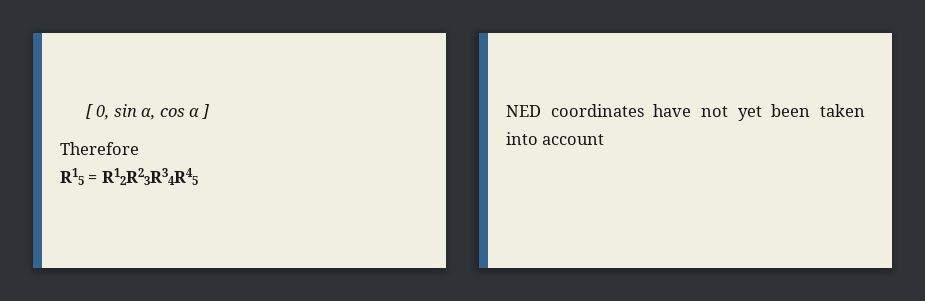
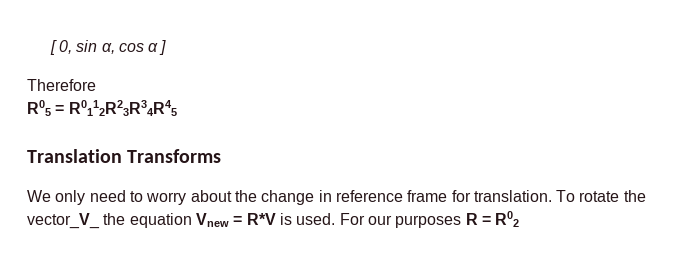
- R15 = R12R23R34R45
- NED coordinates have not yet been taken into account
+ R05 = R0112R23R34R45
+ Translation Transforms
+ We only need to worry about the change in reference frame for translation. To rotate the vector_V_ the equation Vnew = R*V is used. For our purposes R = R02

